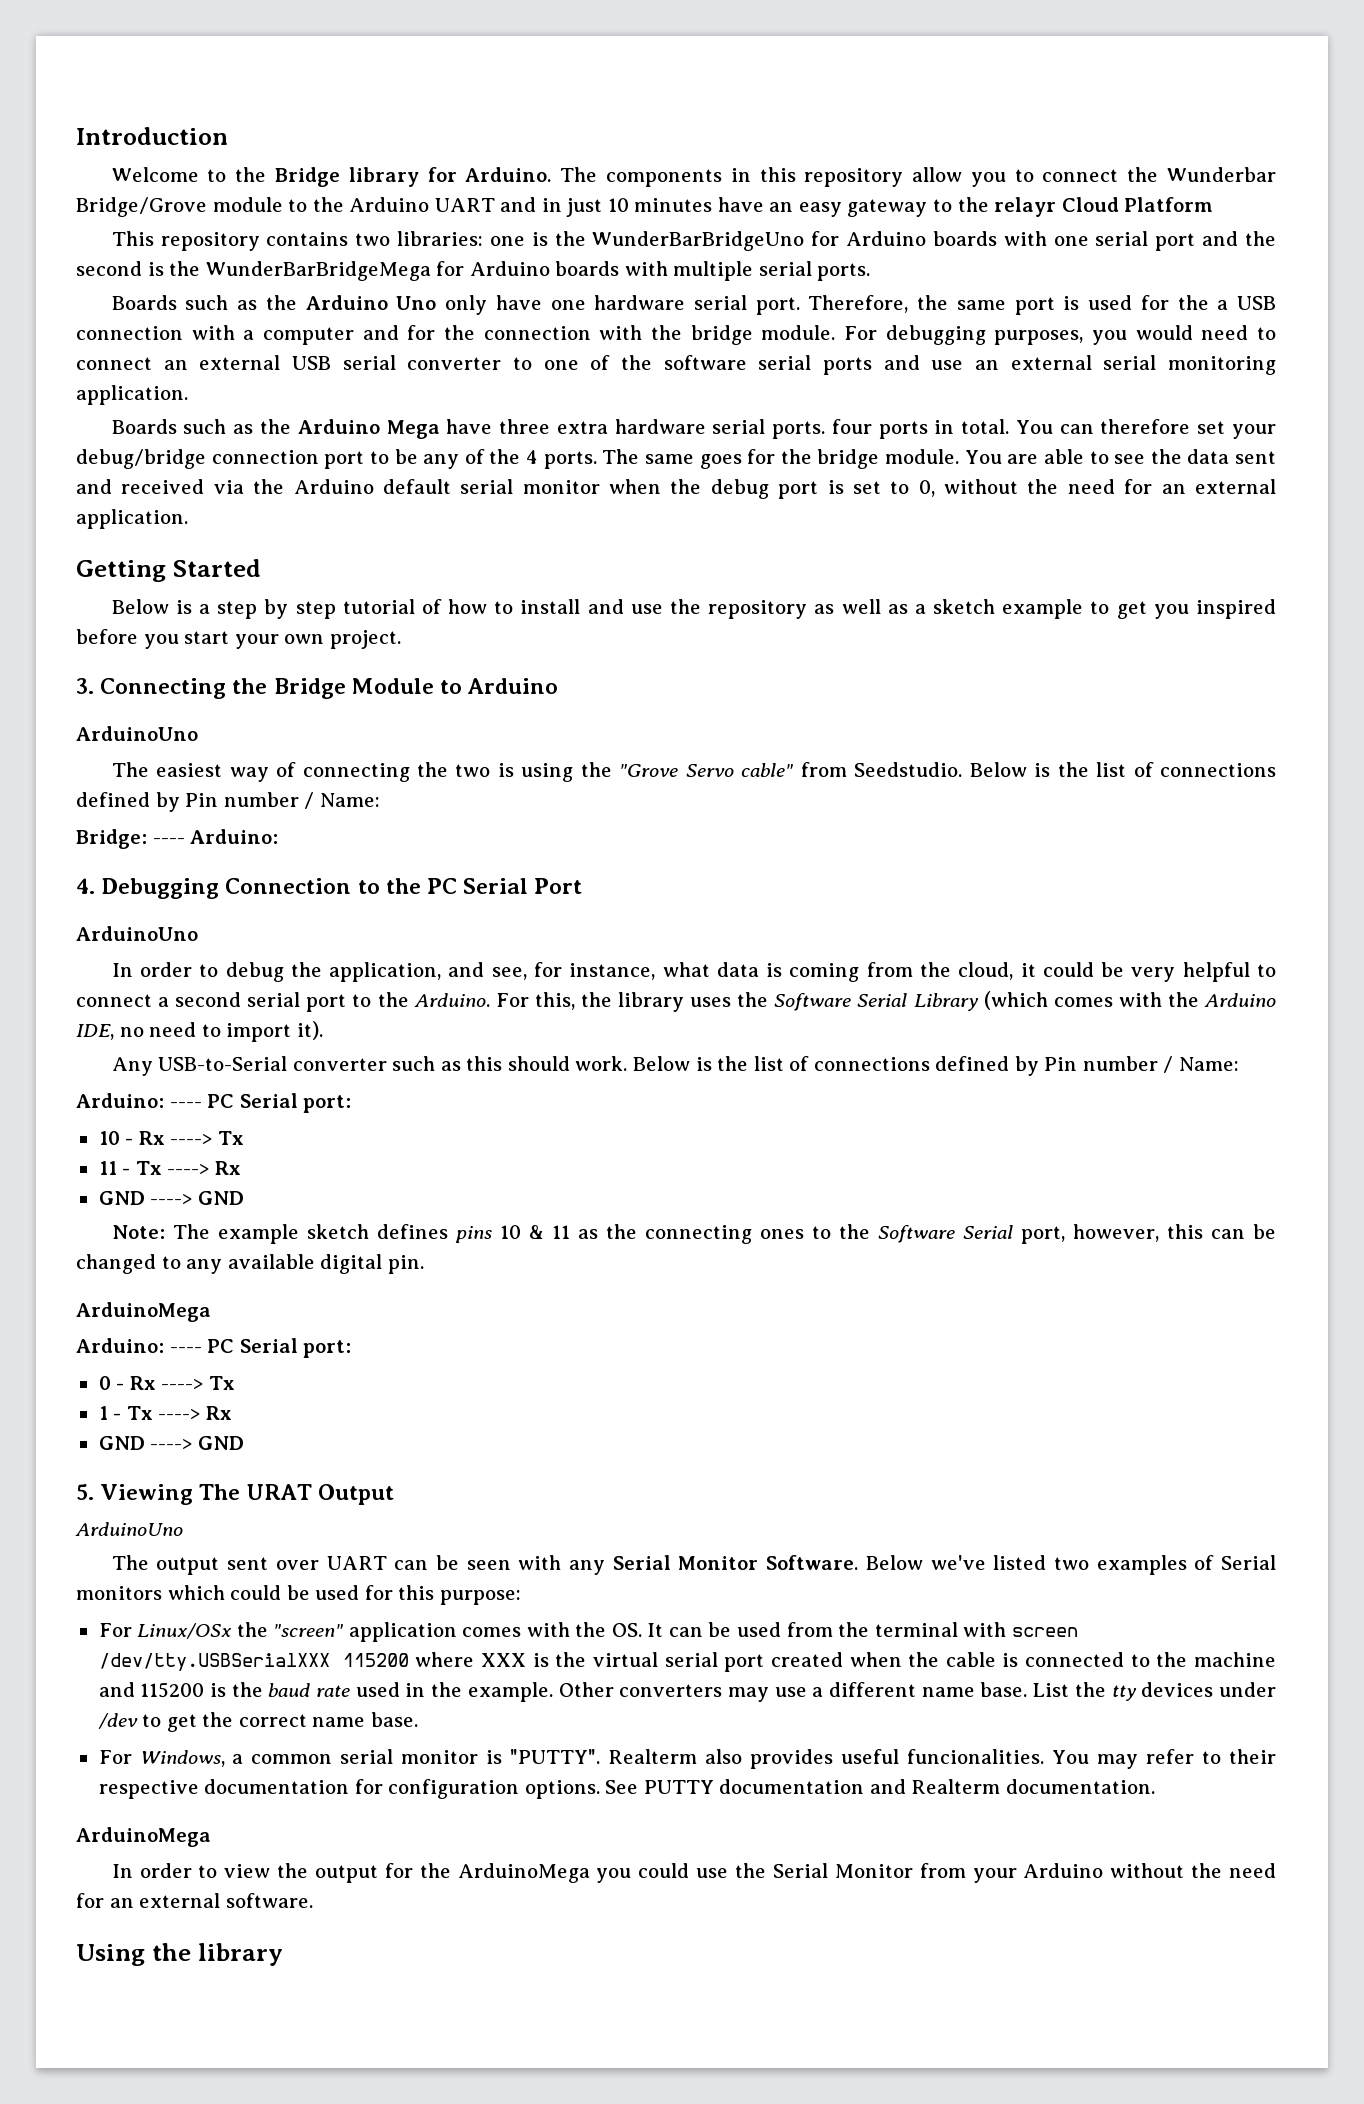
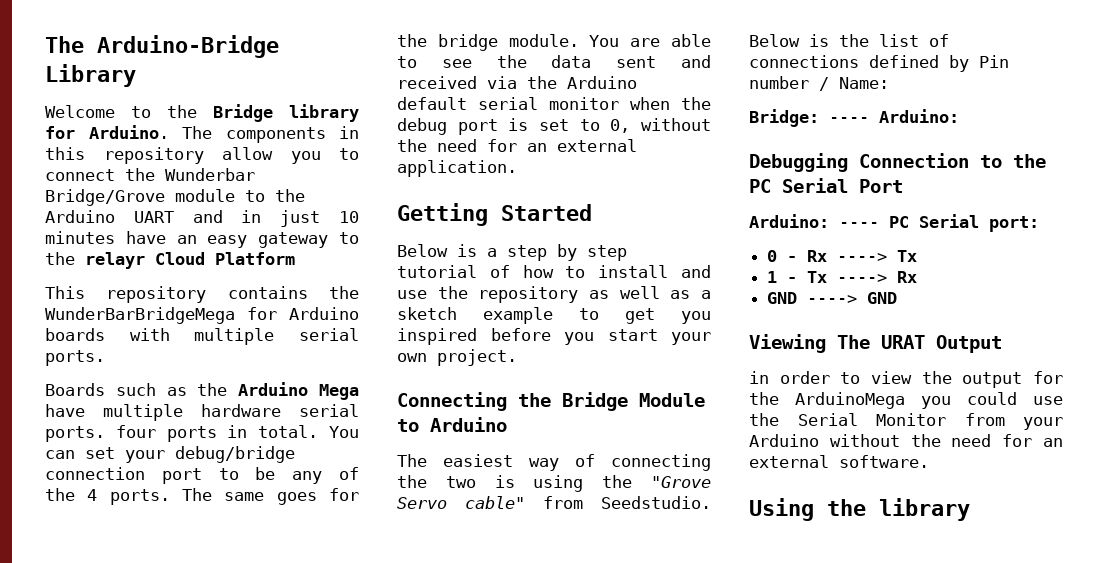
- Introduction
+ The Arduino-Bridge Library
- This repository contains two libraries: one is the WunderBarBridgeUno for Arduino boards with one serial port and the second is the WunderBarBridgeMega for Arduino boards with multiple serial ports.
+ This repository contains the WunderBarBridgeMega for Arduino boards with multiple serial ports.
- Boards such as the Arduino Uno only have one hardware serial port. Therefore, the same port is used for the a USB connection with a computer and for the connection with the bridge module. For debugging purposes, you would need to connect an external USB serial converter to one of the software serial ports and use an external serial monitoring application.
- Boards such as the Arduino Mega have three extra hardware serial ports. four ports in total.
+ Boards such as the Arduino Mega have multiple hardware serial ports. four ports in total.
- You can therefore set your debug/bridge connection port to be any of the 4 ports.
+ You can set your debug/bridge connection port to be any of the 4 ports.
- 3. Connecting the Bridge Module to Arduino
- ArduinoUno
+ Connecting the Bridge Module to Arduino
- 4. Debugging Connection to the PC Serial Port
- ArduinoUno
- In order to debug the application, and see, for instance, what data is coming from the cloud, it could be very helpful to connect a second serial port to the Arduino. For this, the library uses the Software Serial Library (which comes with the Arduino IDE, no need to import it).
- Any USB-to-Serial converter such as this should work. Below is the list of connections defined by Pin number / Name:
- Arduino: ---- PC Serial port:
- 10 - Rx ----> Tx
- 11 - Tx ----> Rx
- GND ----> GND
- Note: The example sketch defines pins 10 & 11 as the connecting ones to the Software Serial port, however, this can be changed to any available digital pin.
- ArduinoMega
+ Debugging Connection to the PC Serial Port
- 5. Viewing The URAT Output
- ArduinoUno
- The output sent over UART can be seen with any Serial Monitor Software. Below we've listed two examples of Serial monitors which could be used for this purpose:
- For Linux/OSx the "screen" application comes with the OS. It can be used from the terminal with screen /dev/tty.USBSerialXXX 115200 where XXX is the virtual serial port created when the cable is connected to the machine and 115200 is the baud rate used in the example. Other converters may use a different name base. List the tty devices under /dev to get the correct name base.
- For Windows, a common serial monitor is "PUTTY". Realterm also provides useful funcionalities. You may refer to their respective documentation for configuration options. See PUTTY documentation and Realterm documentation.
- ArduinoMega
- In order to view the output for the ArduinoMega you could use the Serial Monitor from your Arduino without the need for an external software.
+ Viewing The URAT Output
+ in order to view the output for the ArduinoMega you could use the Serial Monitor from your Arduino without the need for an external software.

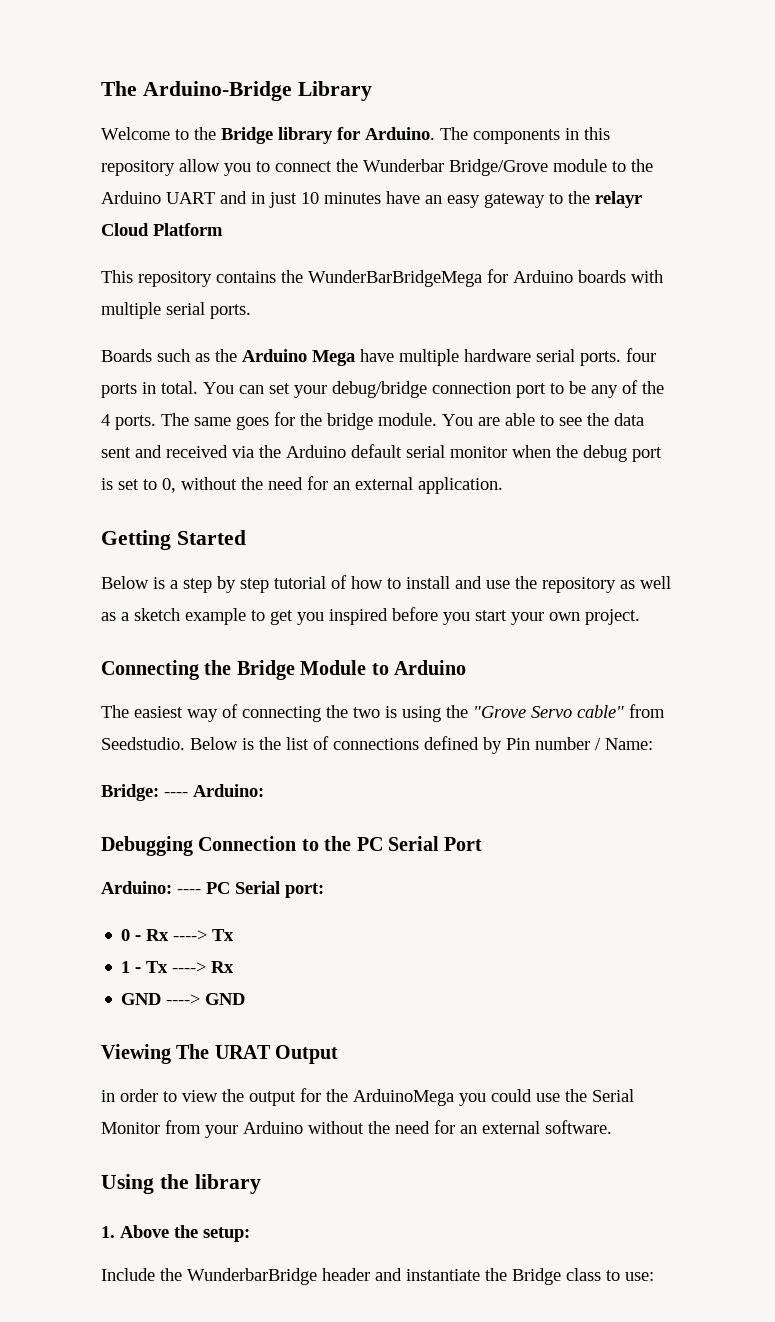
+ 1. Above the setup:
+ Include the WunderbarBridge header and instantiate the Bridge class to use:

